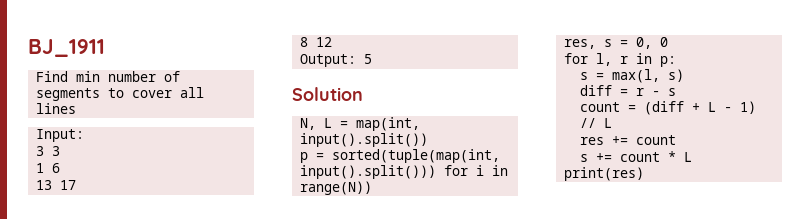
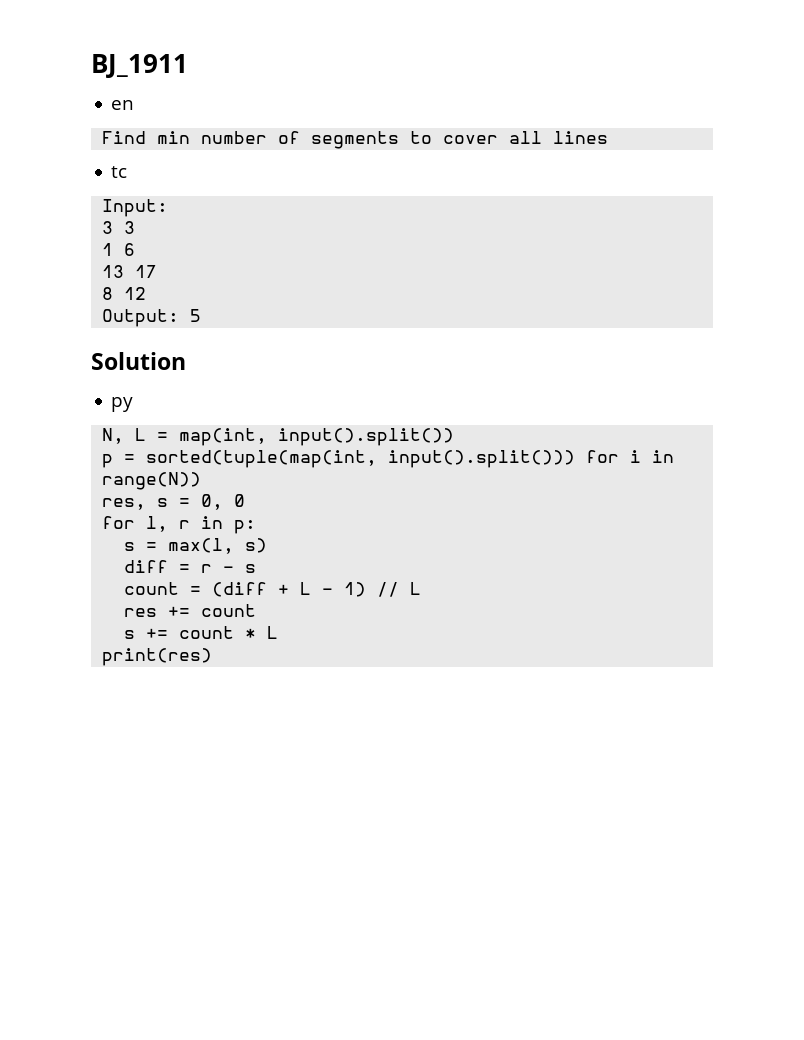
+ en
+ tc
+ py

